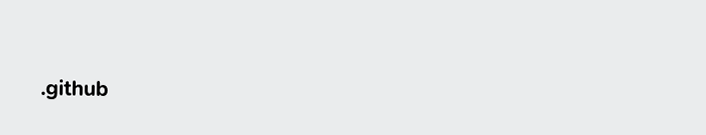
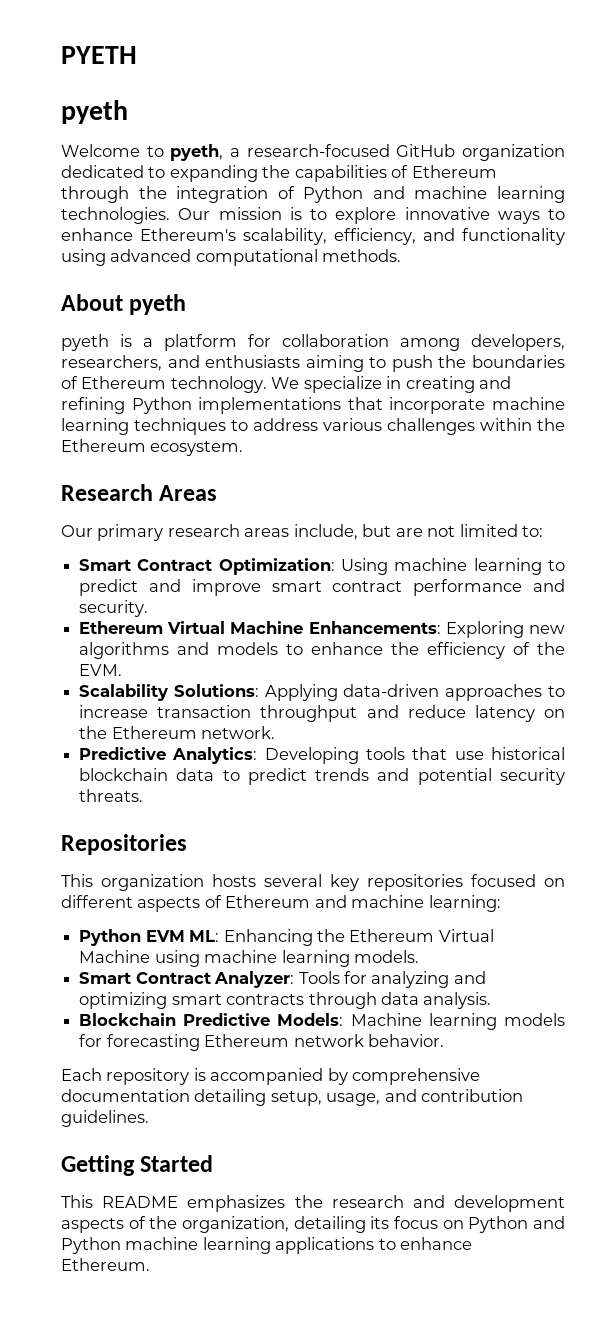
- .github
+ PYETH
+ pyeth
+ Welcome to pyeth, a research-focused GitHub organization dedicated to expanding the capabilities of Ethereum through the integration of Python and machine learning technologies. Our mission is to explore innovative ways to enhance Ethereum's scalability, efficiency, and functionality using advanced computational methods.
+ About pyeth
+ pyeth is a platform for collaboration among developers, researchers, and enthusiasts aiming to push the boundaries of Ethereum technology. We specialize in creating and refining Python implementations that incorporate machine learning techniques to address various challenges within the Ethereum ecosystem.
+ Research Areas
+ Our primary research areas include, but are not limited to:
+ Smart Contract Optimization: Using machine learning to predict and improve smart contract performance and security.
+ Ethereum Virtual Machine Enhancements: Exploring new algorithms and models to enhance the efficiency of the EVM.
+ Scalability Solutions: Applying data-driven approaches to increase transaction throughput and reduce latency on the Ethereum network.
+ Predictive Analytics: Developing tools that use historical blockchain data to predict trends and potential security threats.
+ Repositories
+ This organization hosts several key repositories focused on different aspects of Ethereum and machine learning:
+ Python EVM ML: Enhancing the Ethereum Virtual Machine using machine learning models.
+ Smart Contract Analyzer: Tools for analyzing and optimizing smart contracts through data analysis.
+ Blockchain Predictive Models: Machine learning models for forecasting Ethereum network behavior.
+ Each repository is accompanied by comprehensive documentation detailing setup, usage, and contribution guidelines.
+ Getting Started
+ This README emphasizes the research and development aspects of the organization, detailing its focus on Python and Python machine learning applications to enhance Ethereum.

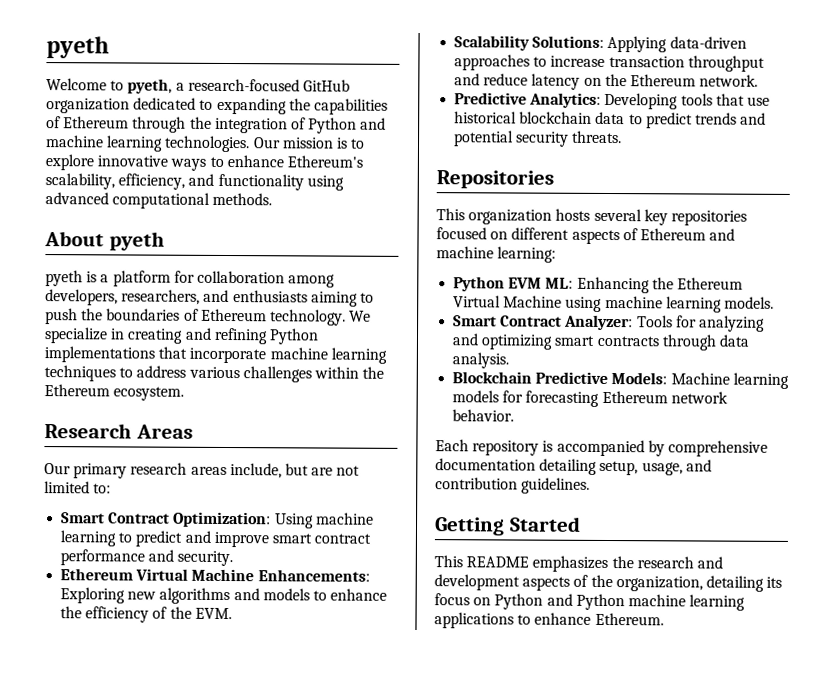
- PYETH

